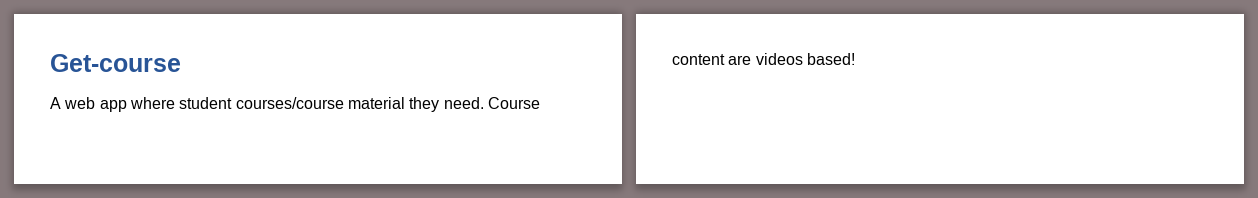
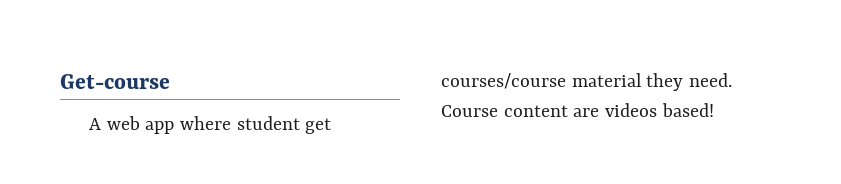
- A web app where student courses/course material they need.
+ A web app where student get courses/course material they need.

